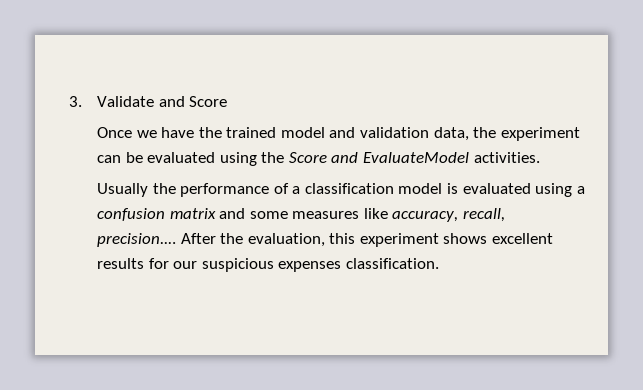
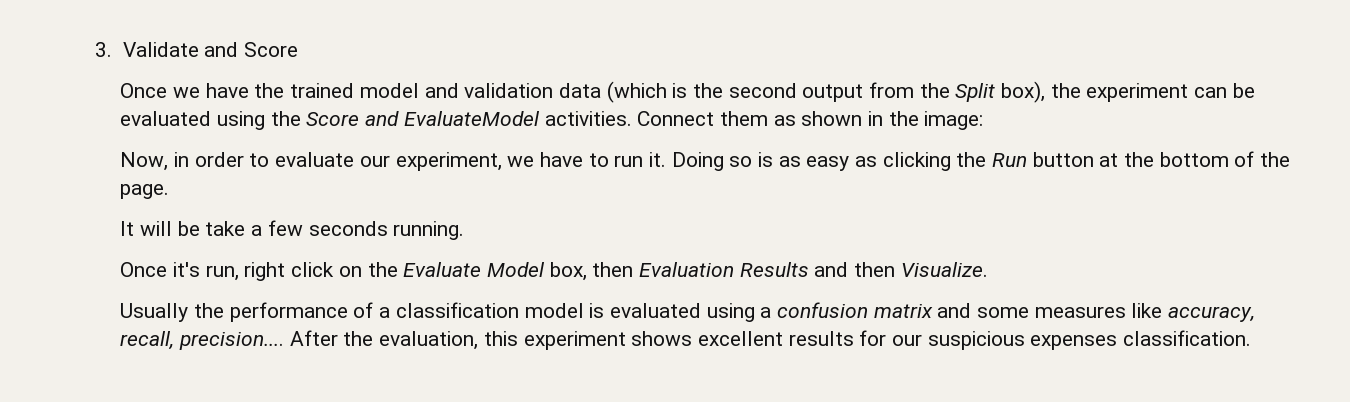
- Once we have the trained model and validation data, the experiment can be evaluated using the Score and EvaluateModel activities.
+ Once we have the trained model and validation data (which is the second output from the Split box), the experiment can be evaluated using the Score and EvaluateModel activities. Connect them as shown in the image:
+ Now, in order to evaluate our experiment, we have to run it. Doing so is as easy as clicking the Run button at the bottom of the page.
+ It will be take a few seconds running.
+ Once it's run, right click on the Evaluate Model box, then Evaluation Results and then Visualize.

